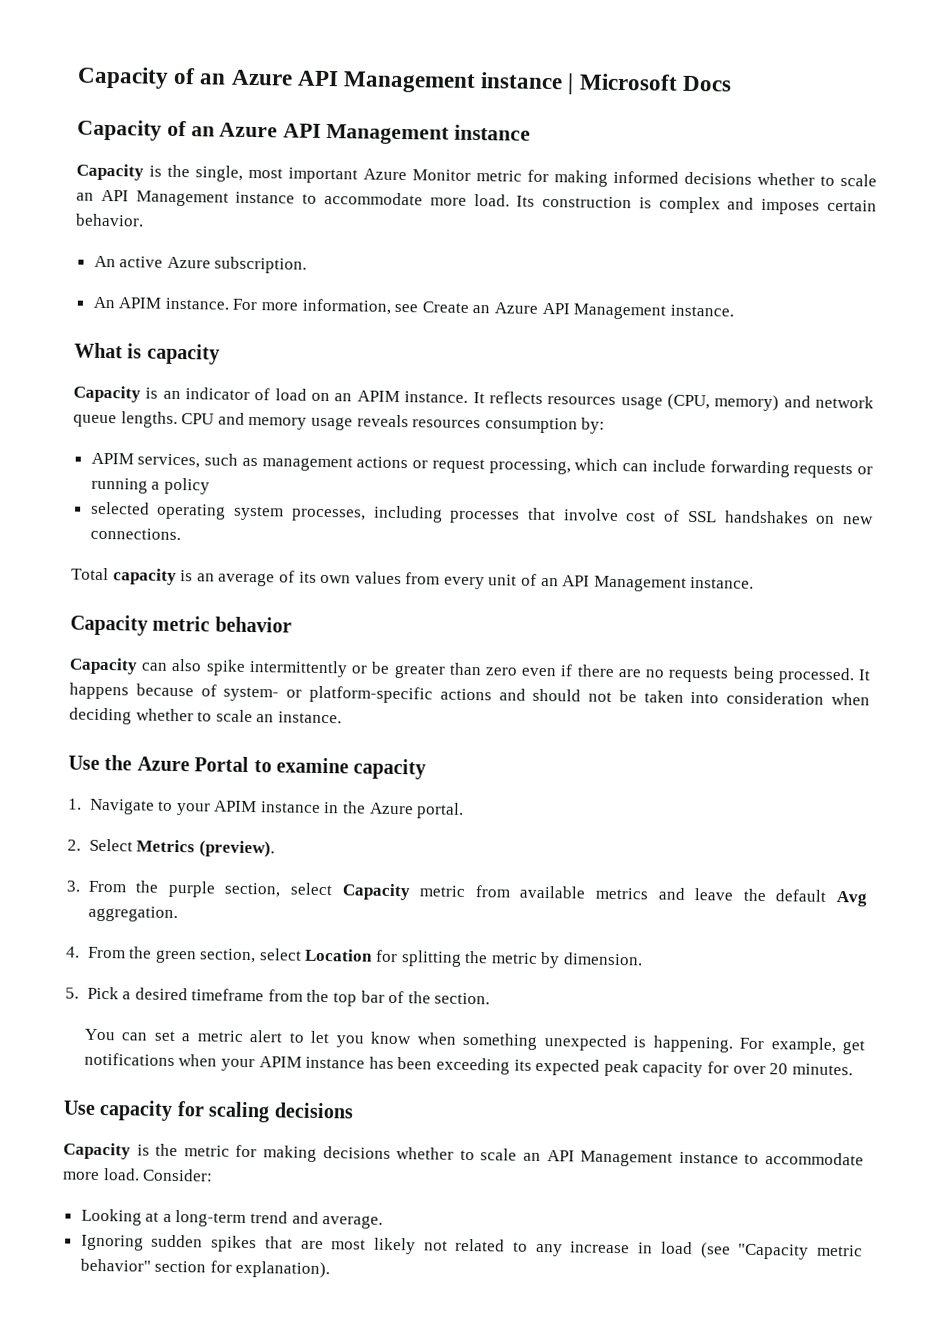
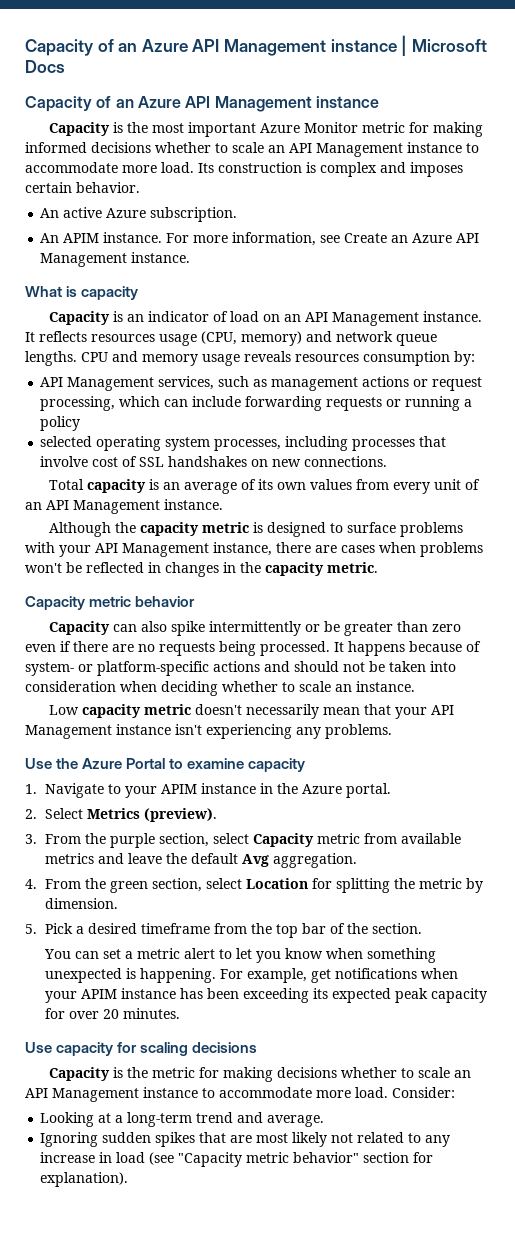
- Capacity is the single, most important Azure Monitor metric for making informed decisions whether to scale an API Management instance to accommodate more load.
+ Capacity is the most important Azure Monitor metric for making informed decisions whether to scale an API Management instance to accommodate more load.
- Capacity is an indicator of load on an APIM instance.
+ Capacity is an indicator of load on an API Management instance.
- APIM services, such as management actions or request processing, which can include forwarding requests or running a policy
+ API Management services, such as management actions or request processing, which can include forwarding requests or running a policy
+ Although the capacity metric is designed to surface problems with your API Management instance, there are cases when problems won't be reflected in changes in the capacity metric.
+ Low capacity metric doesn't necessarily mean that your API Management instance isn't experiencing any problems.

